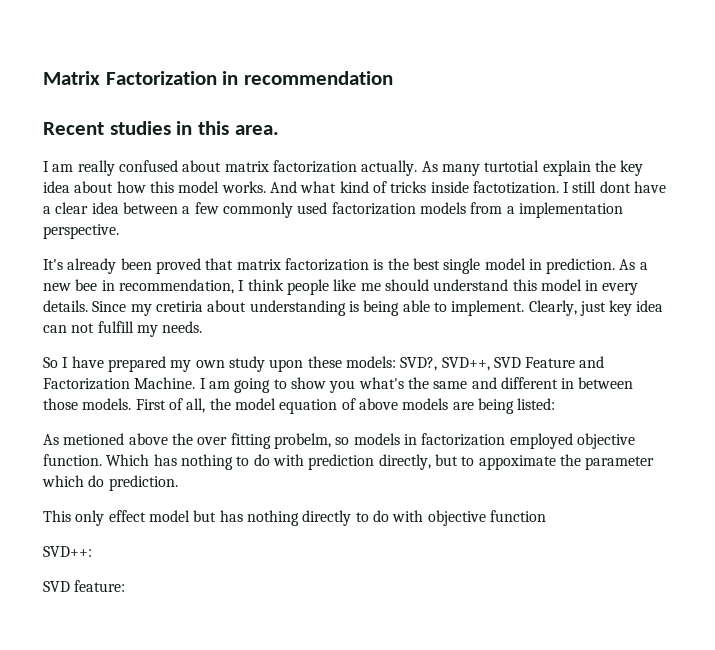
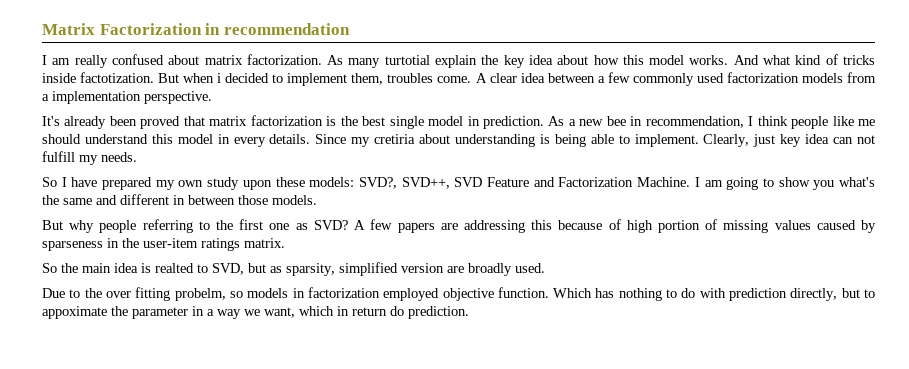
- Recent studies in this area.
- I am really confused about matrix factorization actually.
+ I am really confused about matrix factorization.
- I still dont have a clear idea between a few commonly used factorization models from a implementation perspective.
+ But when i decided to implement them, troubles come. A clear idea between a few commonly used factorization models from a implementation perspective.
- I am going to show you what's the same and different in between those models. First of all, the model equation of above models are being listed:
- As metioned above the over fitting probelm, so models in factorization employed objective function.
+ I am going to show you what's the same and different in between those models.
+ But why people referring to the first one as SVD? A few papers are addressing this because of high portion of missing values caused by sparseness in the user-item ratings matrix.
+ So the main idea is realted to SVD, but as sparsity, simplified version are broadly used.
+ Due to the over fitting probelm, so models in factorization employed objective function.
- Which has nothing to do with prediction directly, but to appoximate the parameter which do prediction.
- This only effect model but has nothing directly to do with objective function
- SVD++:
- SVD feature:
+ Which has nothing to do with prediction directly, but to appoximate the parameter in a way we want, which in return do prediction.

